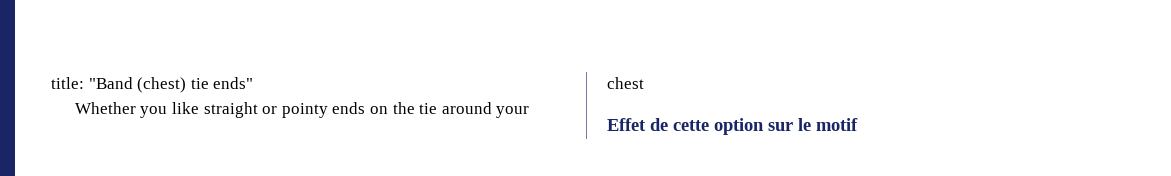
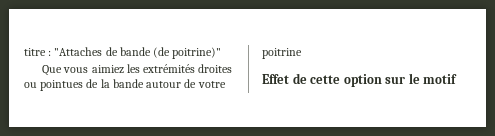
- title: "Band (chest) tie ends"
- Whether you like straight or pointy ends on the tie around your chest
+ titre : "Attaches de bande (de poitrine)"
+ Que vous aimiez les extrémités droites ou pointues de la bande autour de votre poitrine

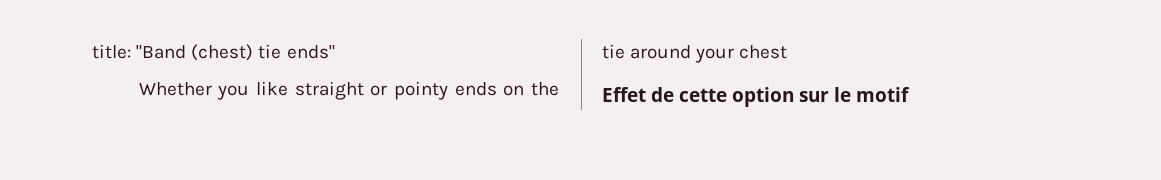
- titre : "Attaches de bande (de poitrine)"
- Que vous aimiez les extrémités droites ou pointues de la bande autour de votre poitrine
+ title: "Band (chest) tie ends"
+ Whether you like straight or pointy ends on the tie around your chest

